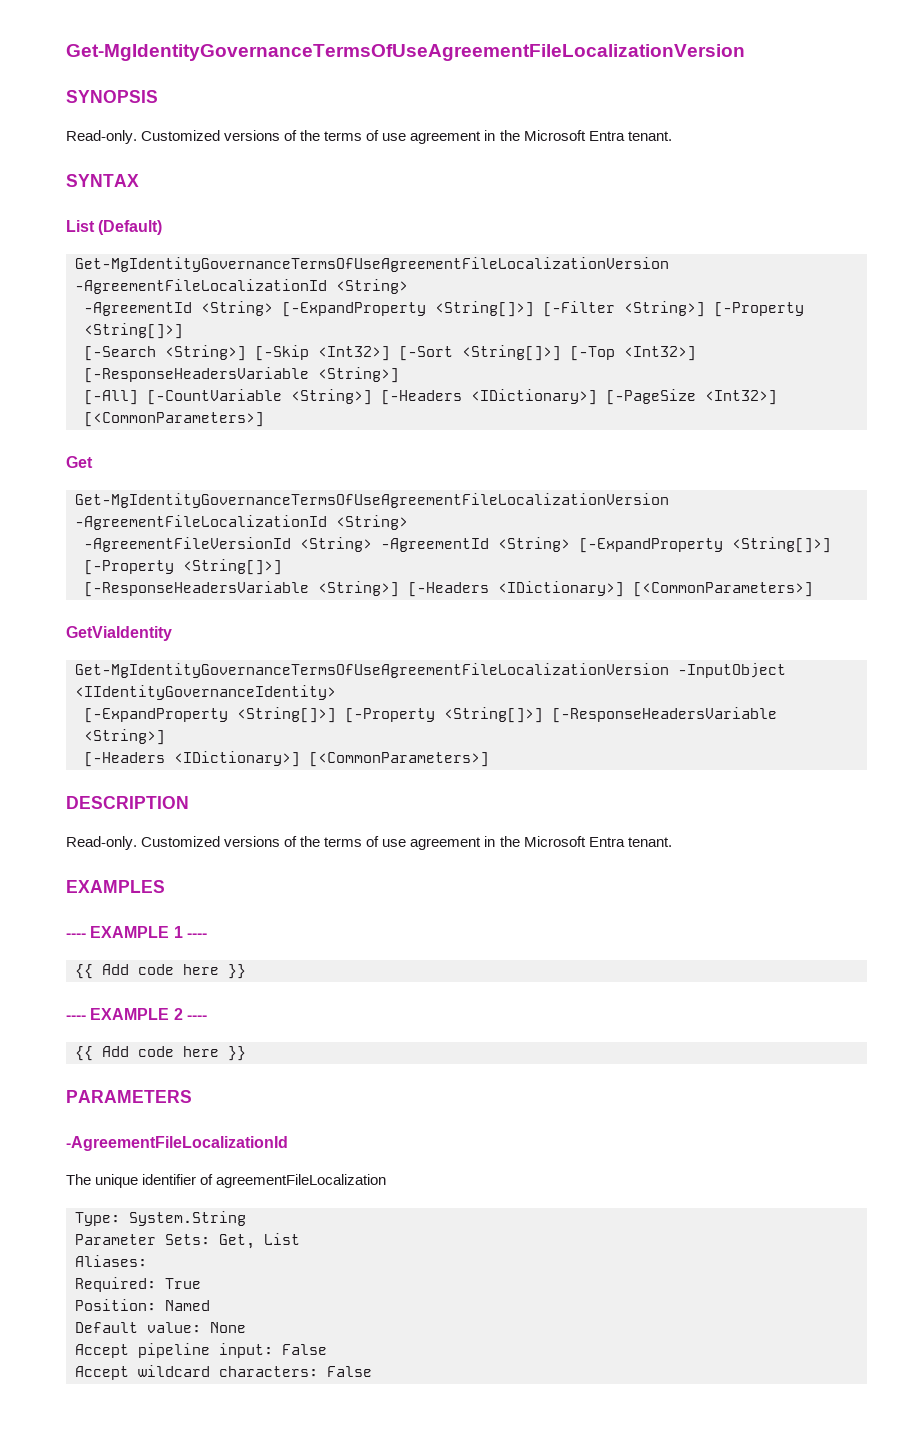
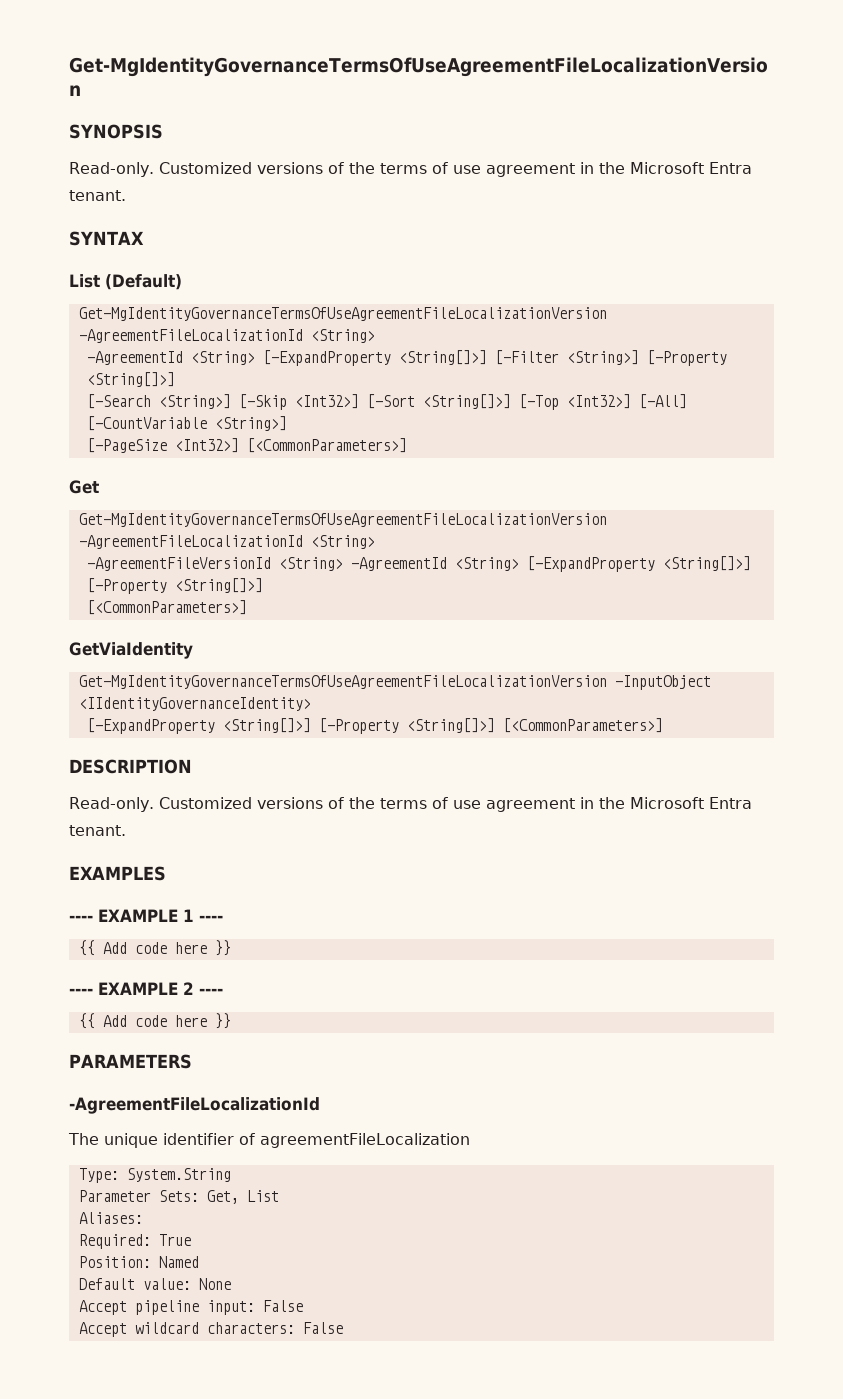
- [-Search <String>] [-Skip <Int32>] [-Sort <String[]>] [-Top <Int32>] [-ResponseHeadersVariable <String>]
- [-All] [-CountVariable <String>] [-Headers <IDictionary>] [-PageSize <Int32>] [<CommonParameters>]
+ [-Search <String>] [-Skip <Int32>] [-Sort <String[]>] [-Top <Int32>] [-All] [-CountVariable <String>]
+ [-PageSize <Int32>] [<CommonParameters>]
  -AgreementFileVersionId <String> -AgreementId <String> [-ExpandProperty <String[]>] [-Property <String[]>]
- [-ResponseHeadersVariable <String>] [-Headers <IDictionary>] [<CommonParameters>]
+ [<CommonParameters>]
- [-ExpandProperty <String[]>] [-Property <String[]>] [-ResponseHeadersVariable <String>]
- [-Headers <IDictionary>] [<CommonParameters>]
+ [-ExpandProperty <String[]>] [-Property <String[]>] [<CommonParameters>]

